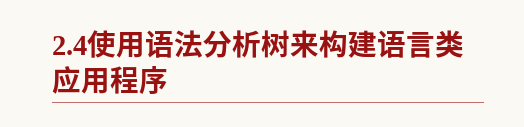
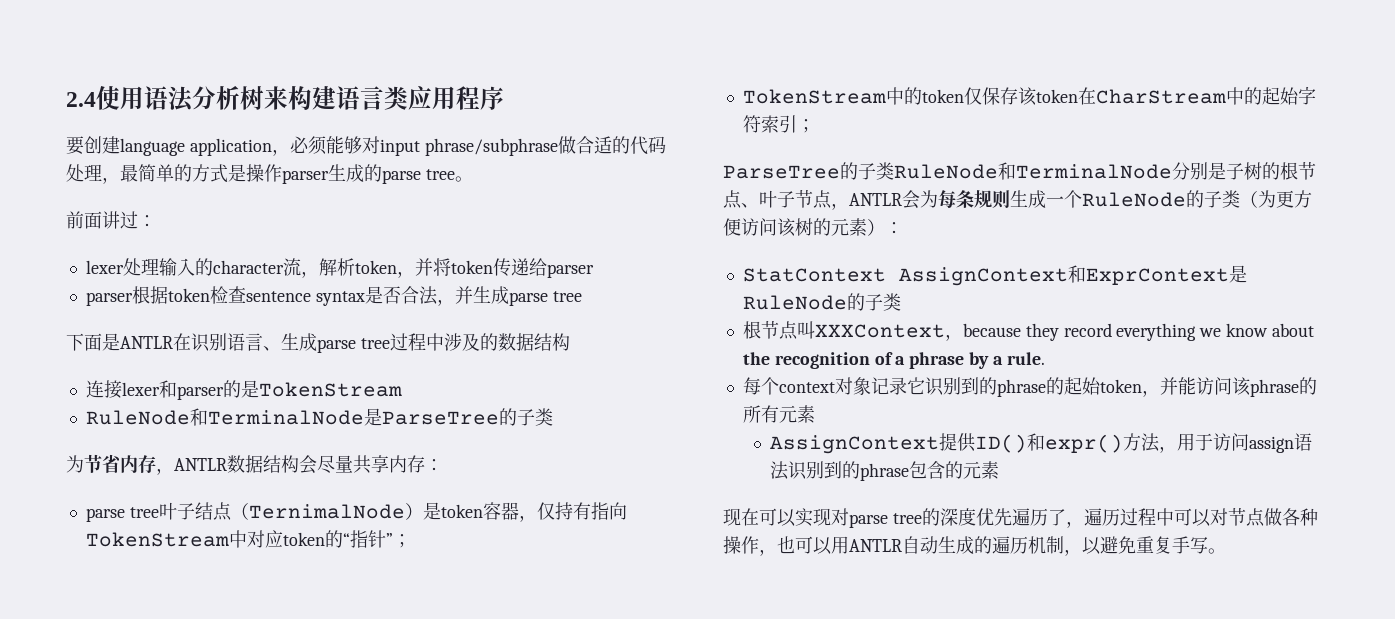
+ 要创建language application，必须能够对input phrase/subphrase做合适的代码处理，最简单的方式是操作parser生成的parse tree。
+ 前面讲过：
+ lexer处理输入的character流，解析token，并将token传递给parser
+ parser根据token检查sentence syntax是否合法，并生成parse tree
+ 下面是ANTLR在识别语言、生成parse tree过程中涉及的数据结构
+ 连接lexer和parser的是TokenStream
+ RuleNode和TerminalNode是ParseTree的子类
+ 为节省内存，ANTLR数据结构会尽量共享内存：
+ parse tree叶子结点（TernimalNode）是token容器，仅持有指向TokenStream中对应token的“指针”；
+ TokenStream中的token仅保存该token在CharStream中的起始字符索引；
+ ParseTree的子类RuleNode和TerminalNode分别是子树的根节点、叶子节点，ANTLR会为每条规则生成一个RuleNode的子类（为更方便访问该树的元素）：
+ StatContext AssignContext和ExprContext是RuleNode的子类
+ 根节点叫XXXContext，because they record everything we know about the recognition of a phrase by a rule.
+ 每个context对象记录它识别到的phrase的起始token，并能访问该phrase的所有元素
+ AssignContext提供ID()和expr()方法，用于访问assign语法识别到的phrase包含的元素
+ 现在可以实现对parse tree的深度优先遍历了，遍历过程中可以对节点做各种操作，也可以用ANTLR自动生成的遍历机制，以避免重复手写。

